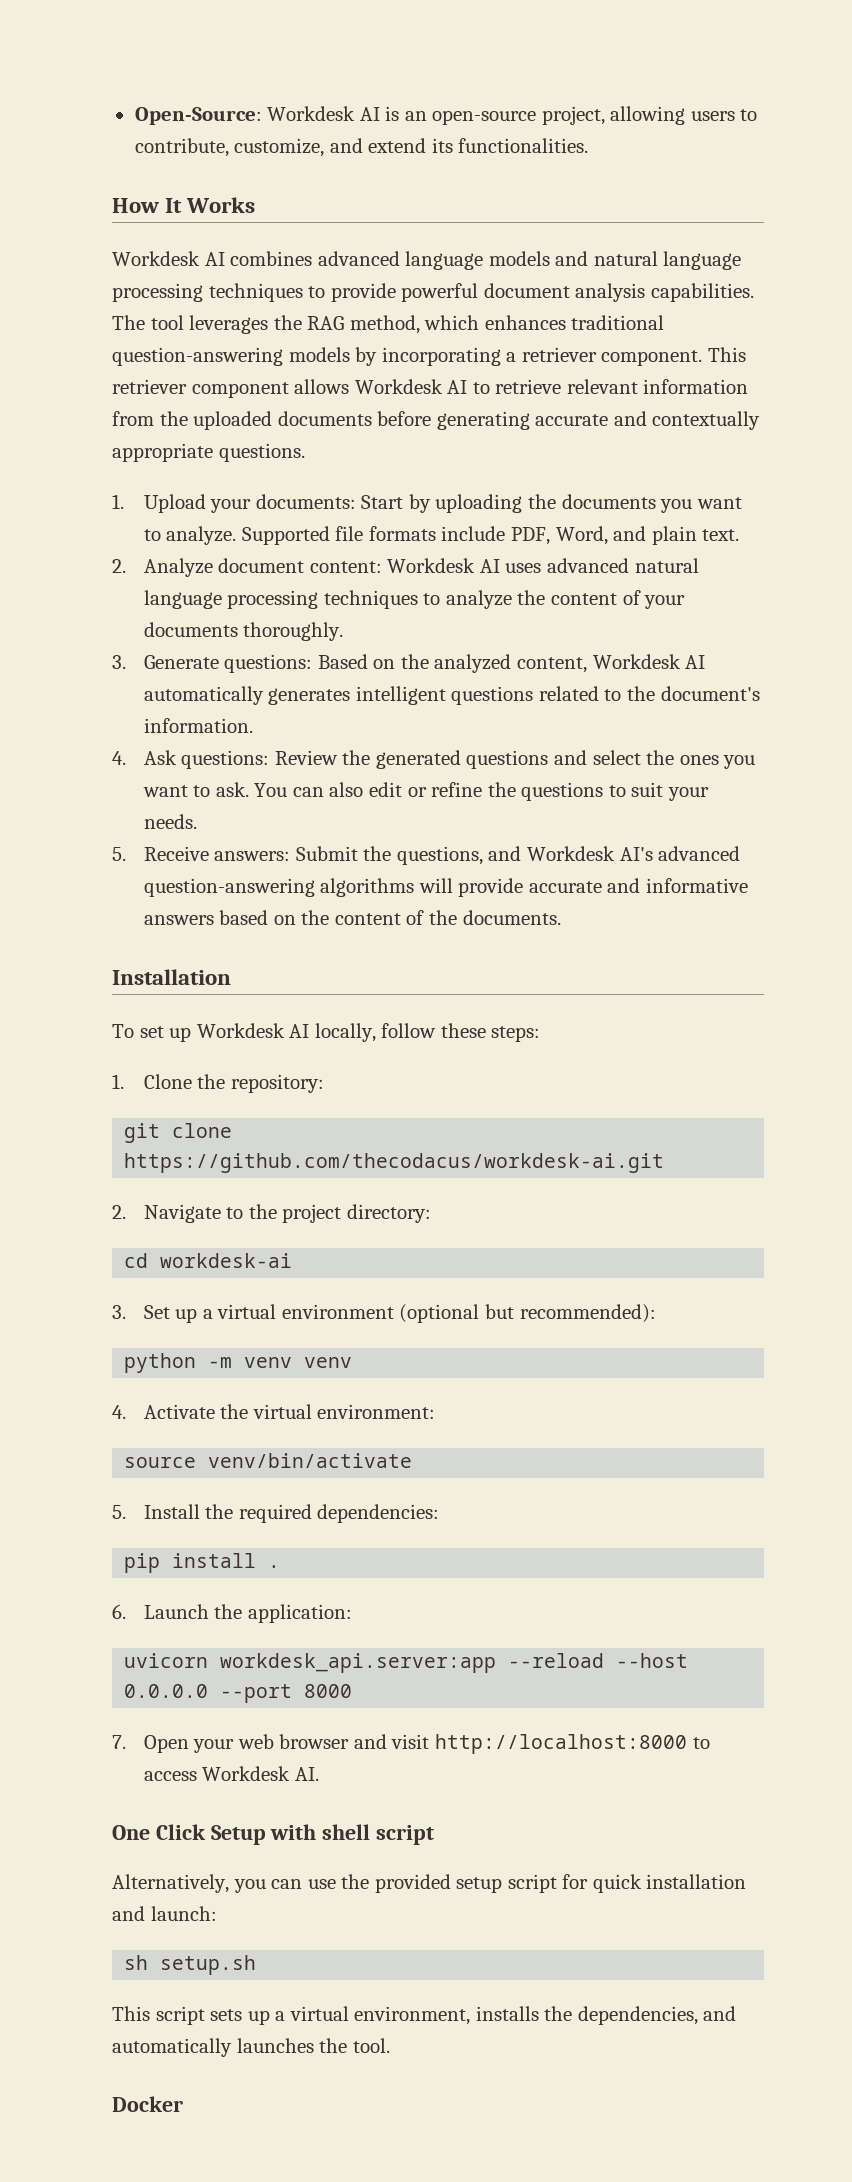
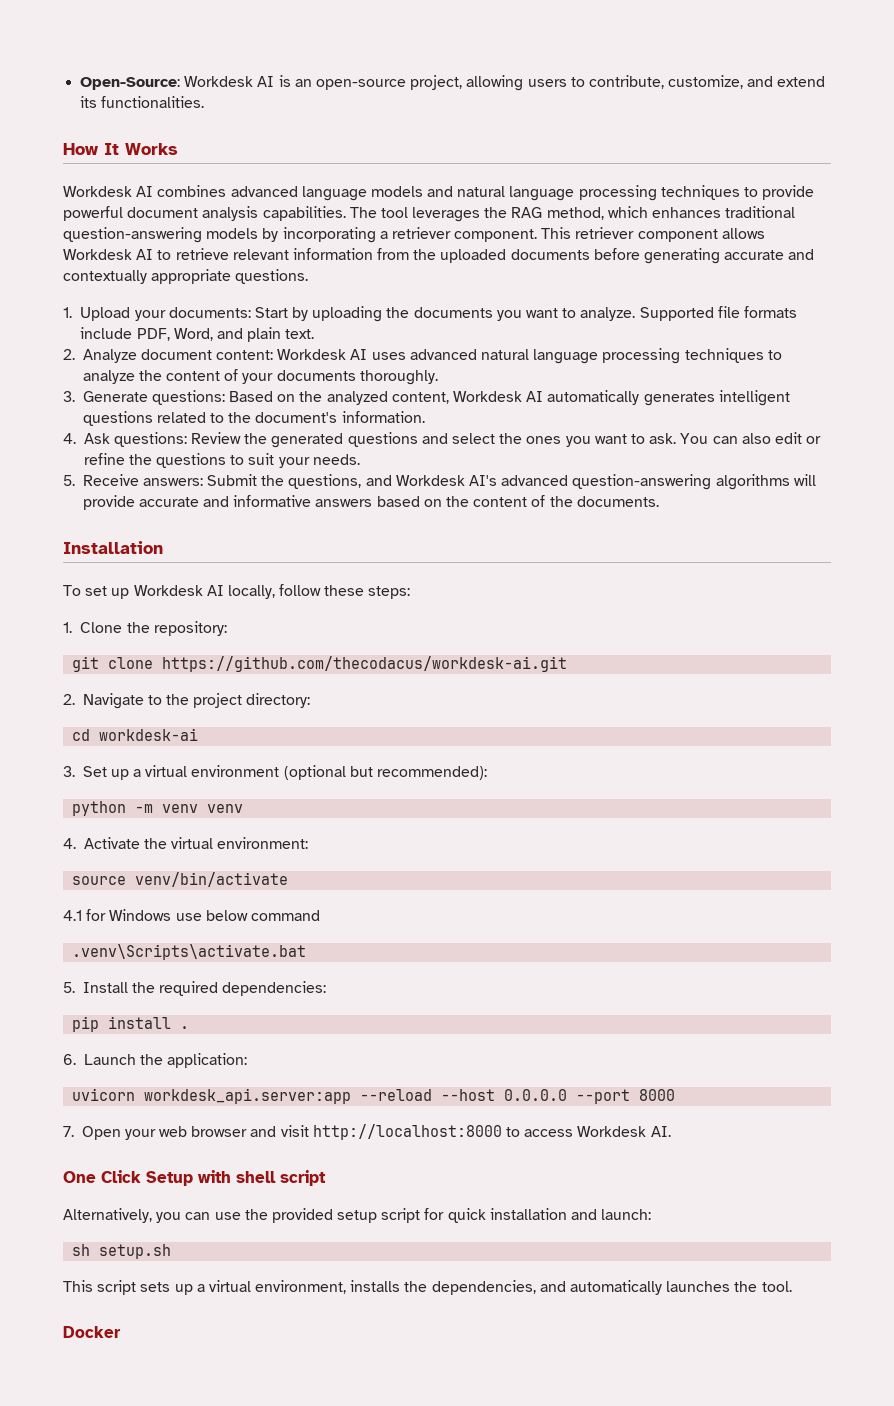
+ 4.1 for Windows use below command
+ .venv\Scripts\activate.bat

